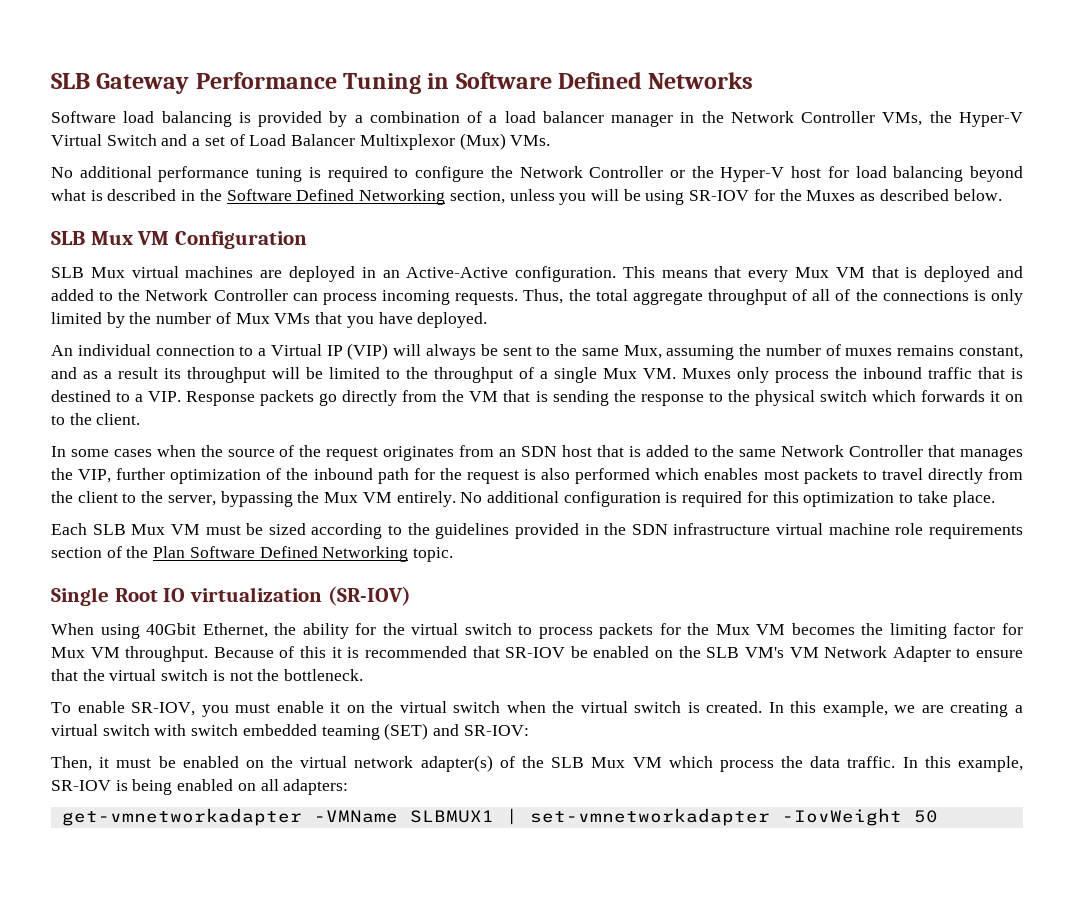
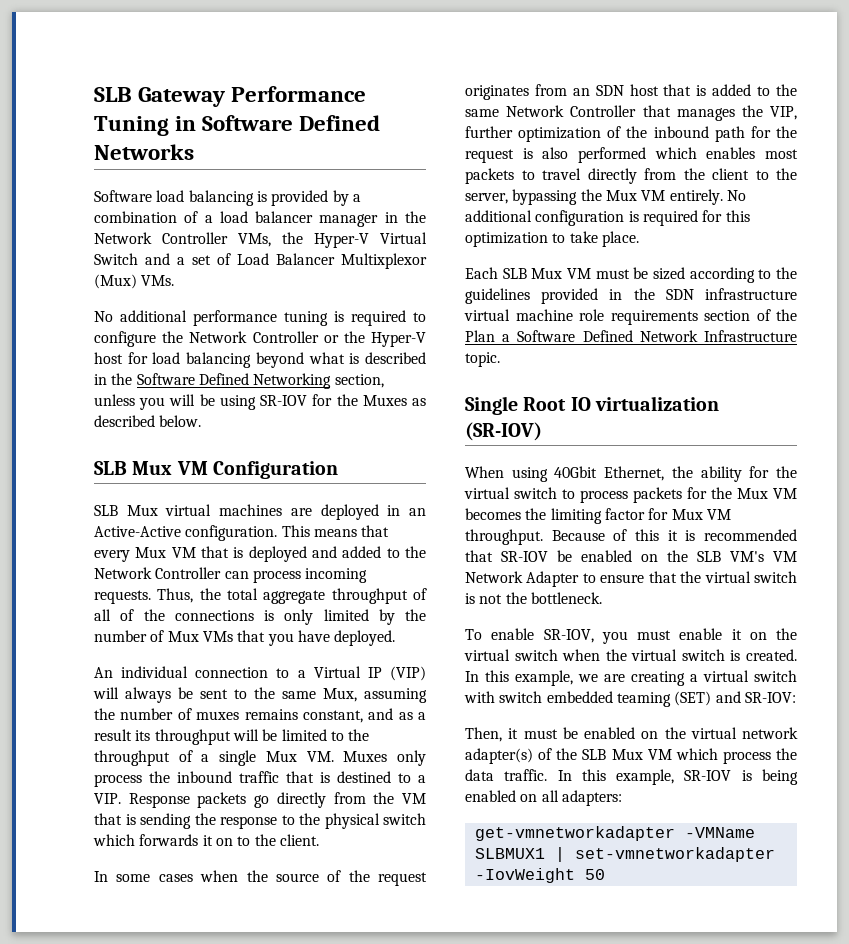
- Each SLB Mux VM must be sized according to the guidelines provided in the SDN infrastructure virtual machine role requirements section of the Plan Software Defined Networking topic.
+ Each SLB Mux VM must be sized according to the guidelines provided in the SDN infrastructure virtual machine role requirements section of the Plan a Software Defined Network Infrastructure topic.

